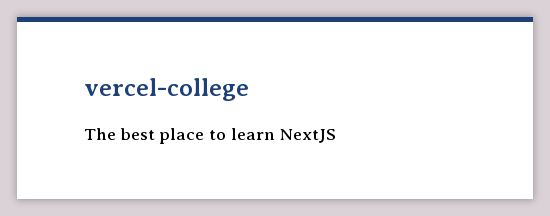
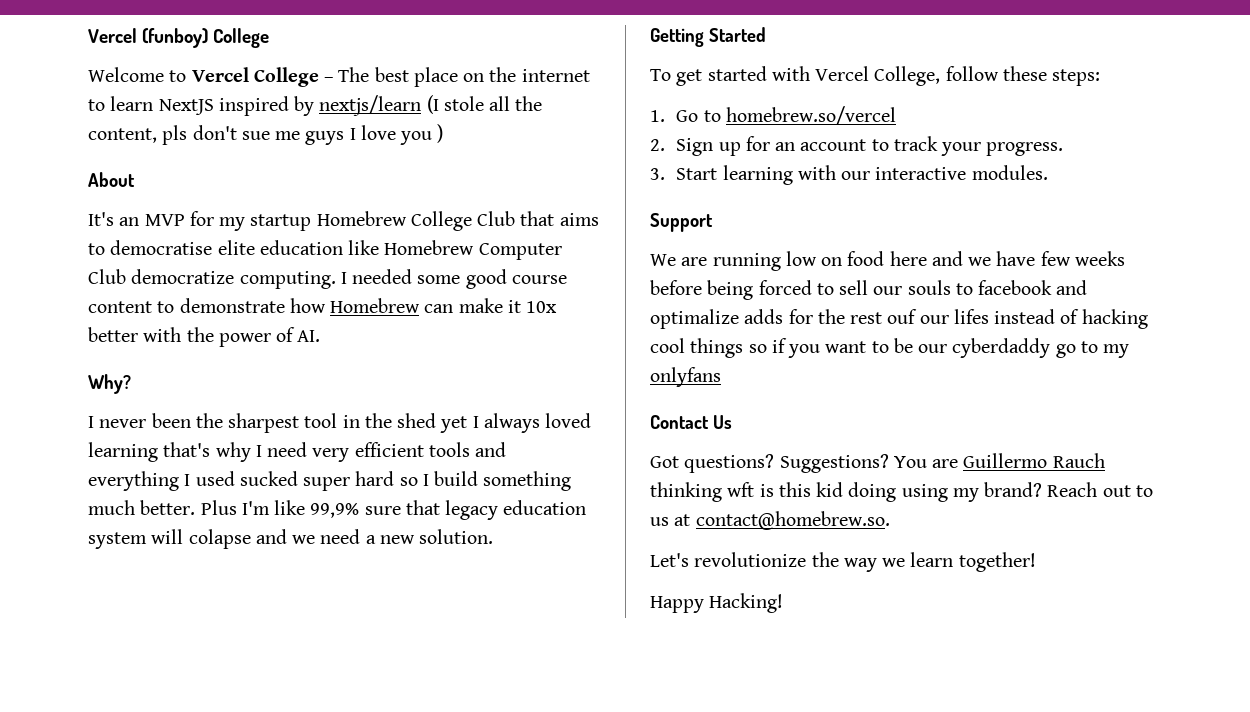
- vercel-college
- The best place to learn NextJS
+ Vercel (funboy) College
+ Welcome to Vercel College – The best place on the internet to learn NextJS inspired by nextjs/learn (I stole all the content, pls don't sue me guys I love you )
+ About
+ It's an MVP for my startup Homebrew College Club that aims to democratise elite education like Homebrew Computer Club democratize computing. I needed some good course content to demonstrate how Homebrew can make it 10x better with the power of AI.
+ Why?
+ I never been the sharpest tool in the shed yet I always loved learning that's why I need very efficient tools and everything I used sucked super hard so I build something much better. Plus I'm like 99,9% sure that legacy education system will colapse and we need a new solution.
+ Getting Started
+ To get started with Vercel College, follow these steps:
+ 1. Go to homebrew.so/vercel
+ 2. Sign up for an account to track your progress.
+ 3. Start learning with our interactive modules.
+ Support
+ We are running low on food here and we have few weeks before being forced to sell our souls to facebook and optimalize adds for the rest ouf our lifes instead of hacking cool things so if you want to be our cyberdaddy go to my onlyfans
+ Contact Us
+ Got questions? Suggestions? You are Guillermo Rauch thinking wft is this kid doing using my brand? Reach out to us at contact@homebrew.so.
+ Let's revolutionize the way we learn together!
+ Happy Hacking!

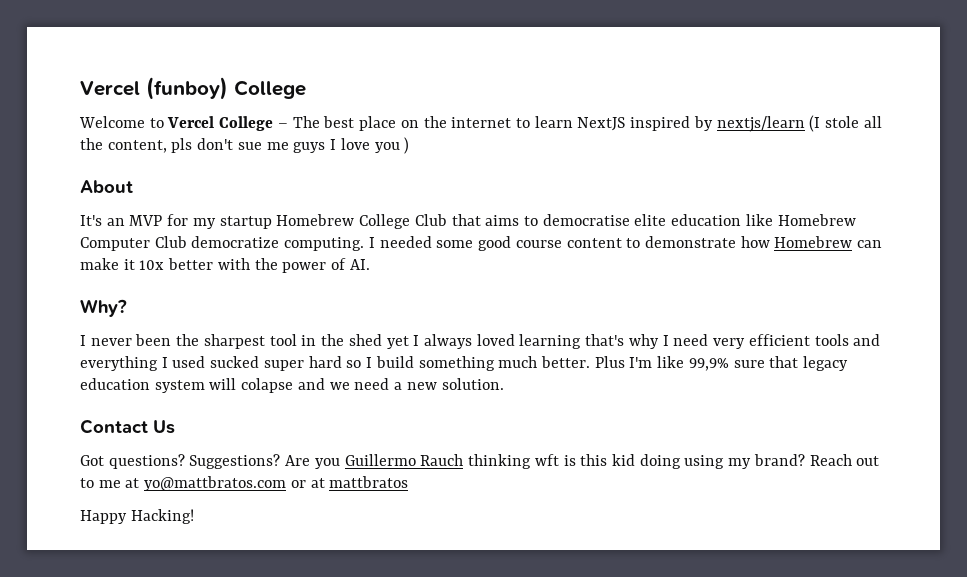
- Getting Started
- To get started with Vercel College, follow these steps:
- 1. Go to homebrew.so/vercel
- 2. Sign up for an account to track your progress.
- 3. Start learning with our interactive modules.
- Support
- We are running low on food here and we have few weeks before being forced to sell our souls to facebook and optimalize adds for the rest ouf our lifes instead of hacking cool things so if you want to be our cyberdaddy go to my onlyfans
- You are Guillermo Rauch thinking wft is this kid doing using my brand?
+ Are you Guillermo Rauch thinking wft is this kid doing using my brand?
- Reach out to us at contact@homebrew.so.
- Let's revolutionize the way we learn together!
+ Reach out to me at yo@mattbratos.com or at mattbratos

